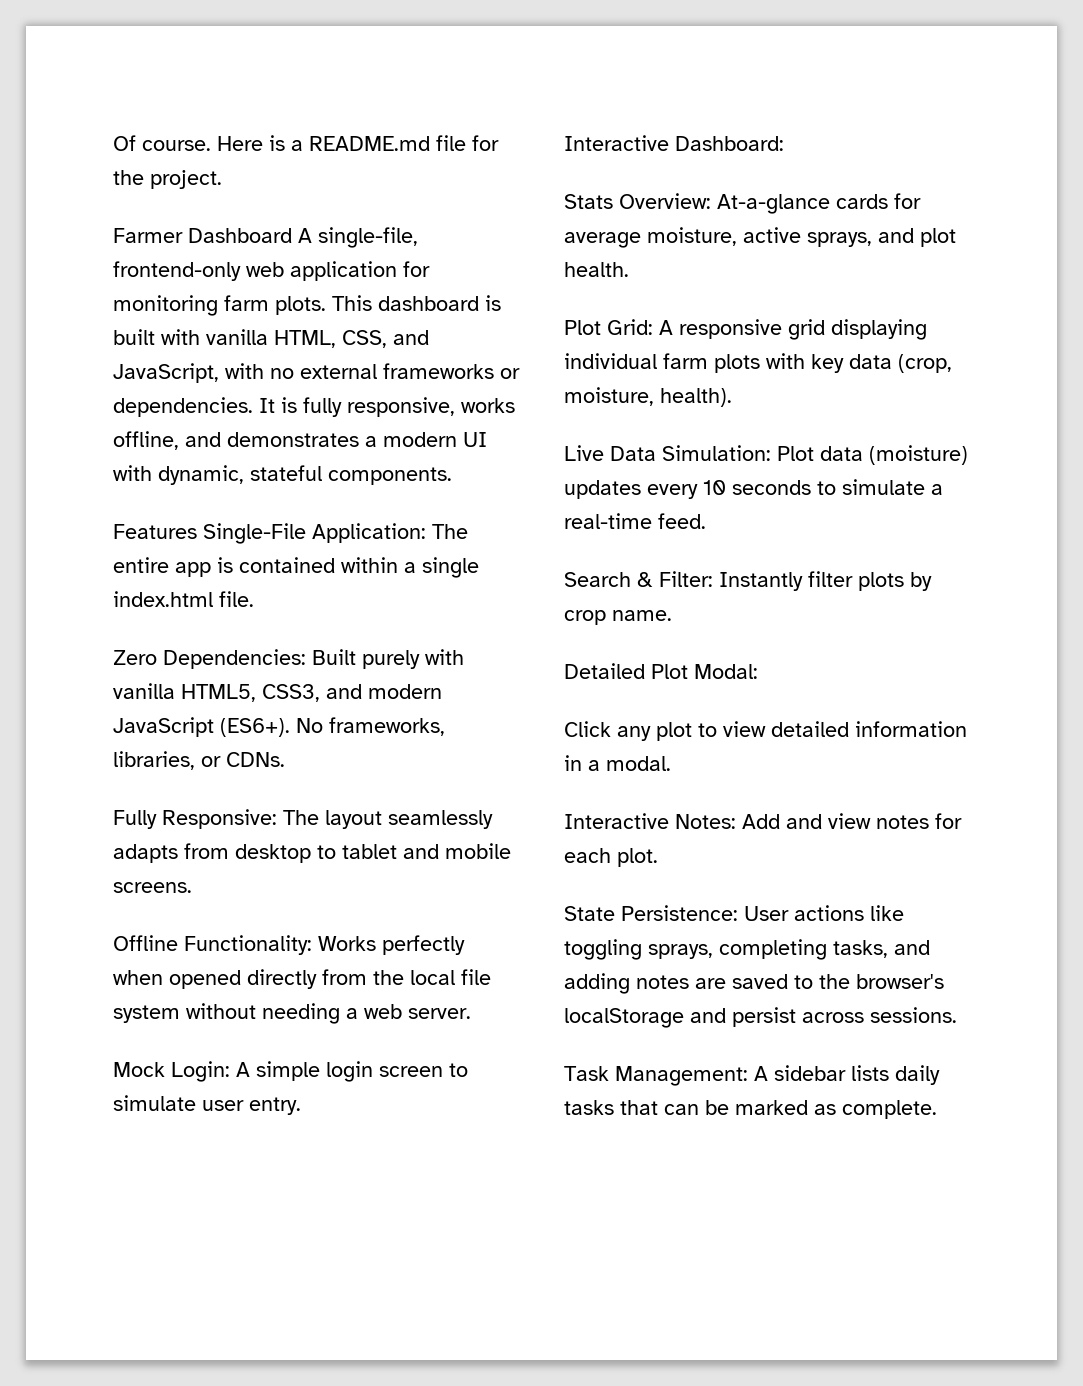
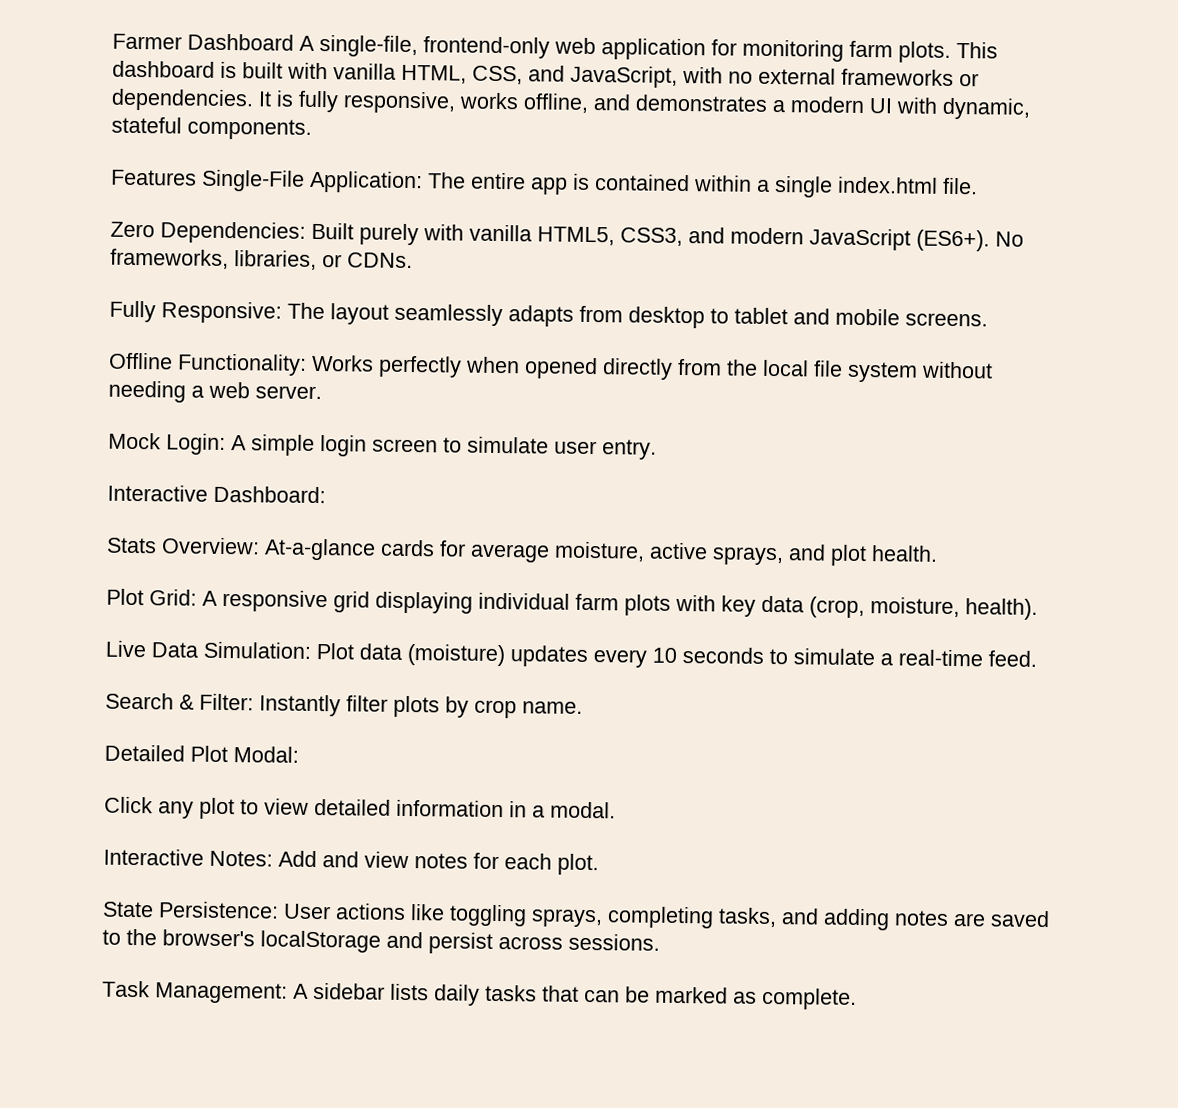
- Of course. Here is a README.md file for the project.

